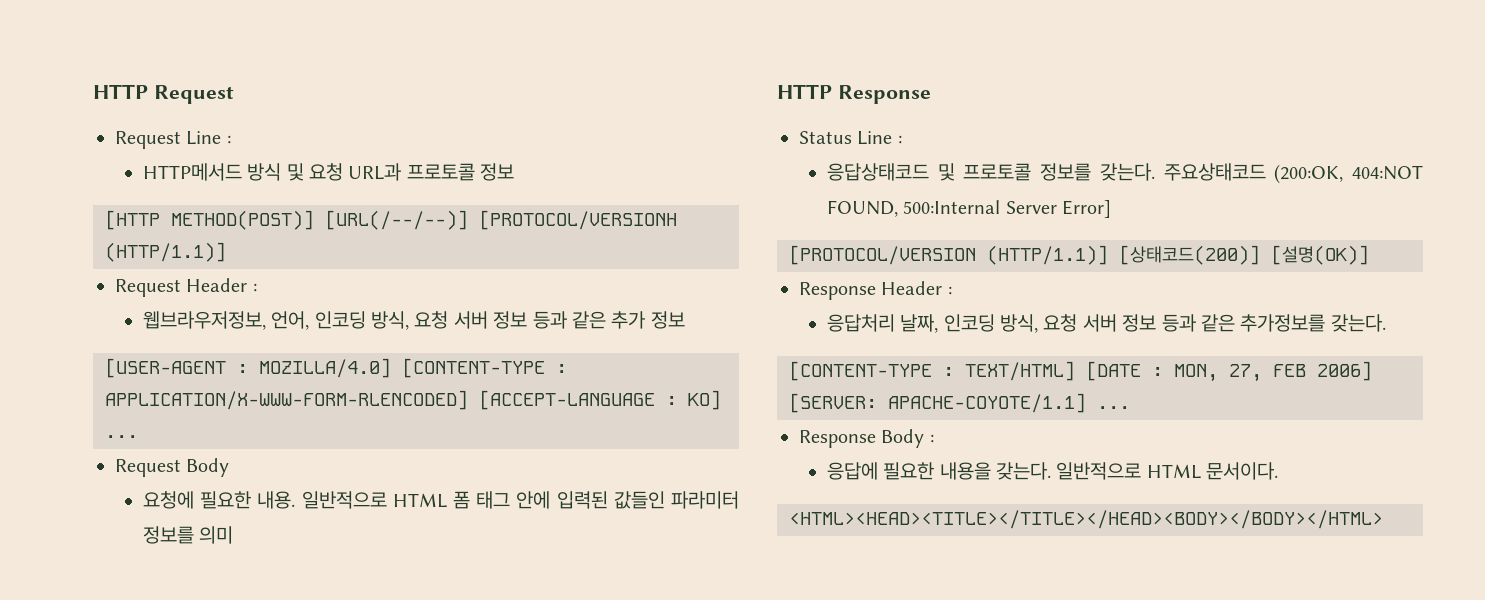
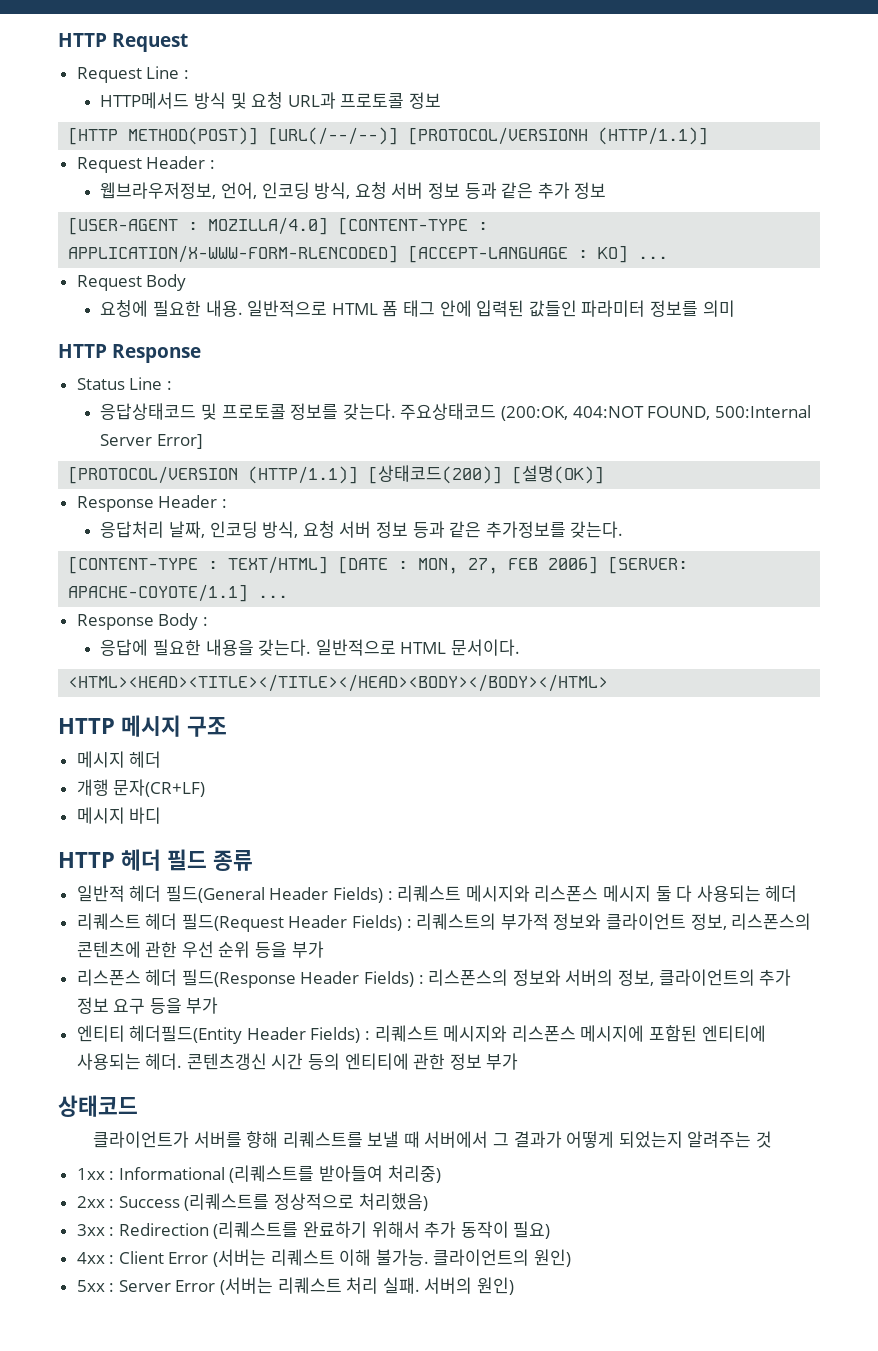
+ HTTP 메시지 구조
+ 메시지 헤더
+ 개행 문자(CR+LF)
+ 메시지 바디
+ HTTP 헤더 필드 종류
+ 일반적 헤더 필드(General Header Fields) : 리퀘스트 메시지와 리스폰스 메시지 둘 다 사용되는 헤더
+ 리퀘스트 헤더 필드(Request Header Fields) : 리퀘스트의 부가적 정보와 클라이언트 정보, 리스폰스의 콘텐츠에 관한 우선 순위 등을 부가
+ 리스폰스 헤더 필드(Response Header Fields) : 리스폰스의 정보와 서버의 정보, 클라이언트의 추가 정보 요구 등을 부가
+ 엔티티 헤더필드(Entity Header Fields) : 리퀘스트 메시지와 리스폰스 메시지에 포함된 엔티티에 사용되는 헤더. 콘텐츠갱신 시간 등의 엔티티에 관한 정보 부가
+ 상태코드
+ 클라이언트가 서버를 향해 리퀘스트를 보낼 때 서버에서 그 결과가 어떻게 되었는지 알려주는 것
+ 1xx : Informational (리퀘스트를 받아들여 처리중)
+ 2xx : Success (리퀘스트를 정상적으로 처리했음)
+ 3xx : Redirection (리퀘스트를 완료하기 위해서 추가 동작이 필요)
+ 4xx : Client Error (서버는 리퀘스트 이해 불가능. 클라이언트의 원인)
+ 5xx : Server Error (서버는 리퀘스트 처리 실패. 서버의 원인)

